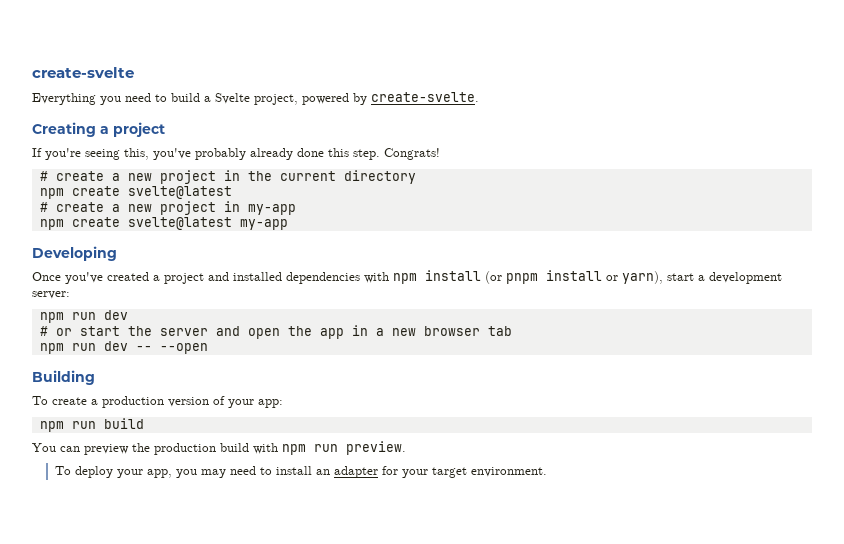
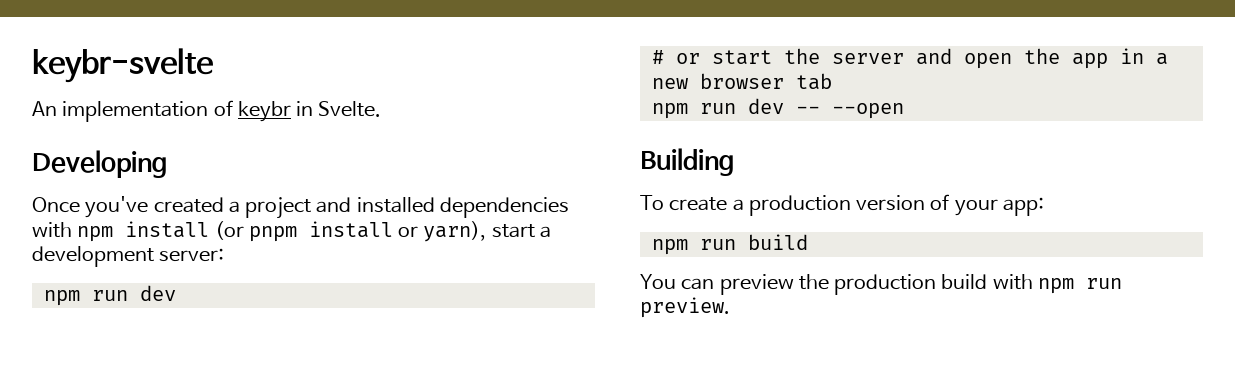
- create-svelte
- Everything you need to build a Svelte project, powered by create-svelte.
- Creating a project
- If you're seeing this, you've probably already done this step. Congrats!
- # create a new project in the current directory
- npm create svelte@latest
- # create a new project in my-app
- npm create svelte@latest my-app
+ keybr-svelte
+ An implementation of keybr in Svelte.
- To deploy your app, you may need to install an adapter for your target environment.

